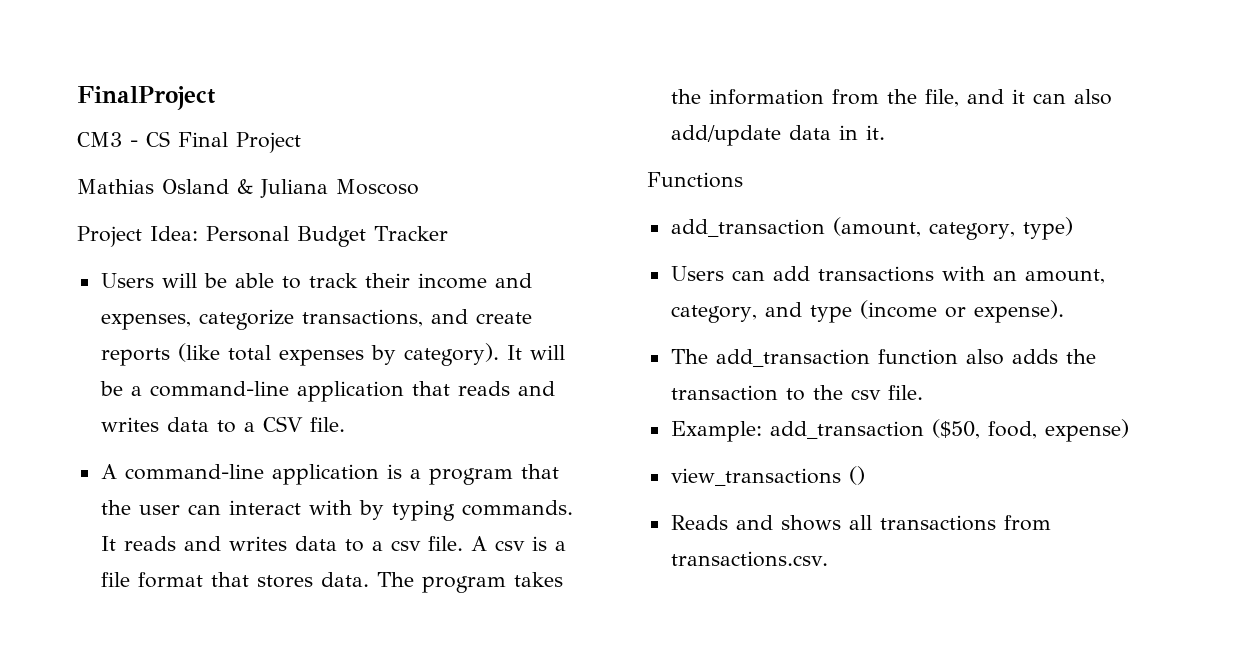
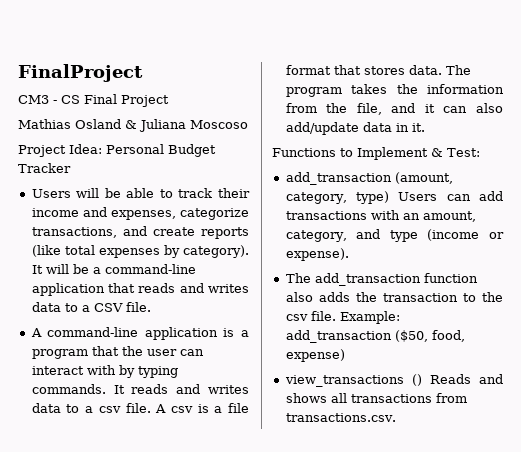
- Functions
+ Functions to Implement & Test:
- add_transaction (amount, category, type)
- Users can add transactions with an amount, category, and type (income or expense).
+ add_transaction (amount, category, type) Users can add transactions with an amount, category, and type (income or expense).
- The add_transaction function also adds the transaction to the csv file.
- Example: add_transaction ($50, food, expense)
+ The add_transaction function also adds the transaction to the csv file. Example: add_transaction ($50, food, expense)
- view_transactions ()
- Reads and shows all transactions from transactions.csv.
+ view_transactions () Reads and shows all transactions from transactions.csv.

